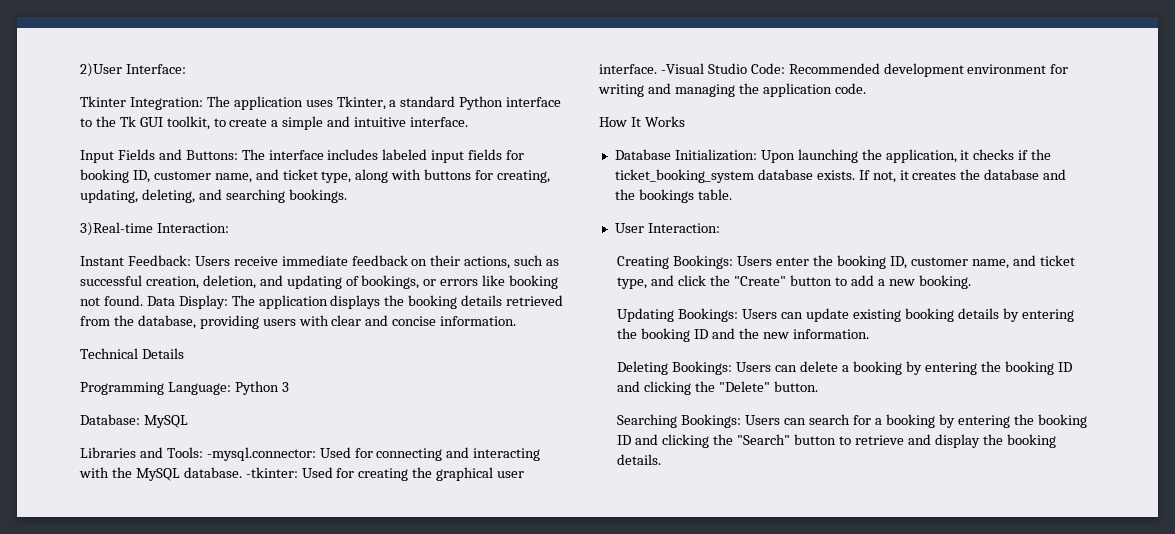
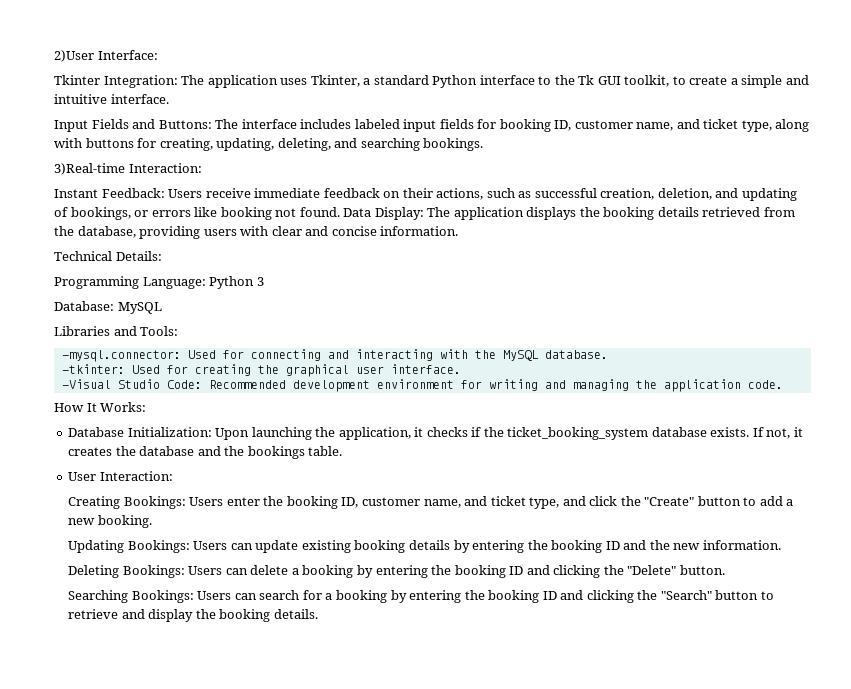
- Technical Details
+ Technical Details:
- Libraries and Tools: -mysql.connector: Used for connecting and interacting with the MySQL database. -tkinter: Used for creating the graphical user interface. -Visual Studio Code: Recommended development environment for writing and managing the application code.
+ Libraries and Tools:
+ -mysql.connector: Used for connecting and interacting with the MySQL database.
+ -tkinter: Used for creating the graphical user interface.
+ -Visual Studio Code: Recommended development environment for writing and managing the application code.
- How It Works
+ How It Works:

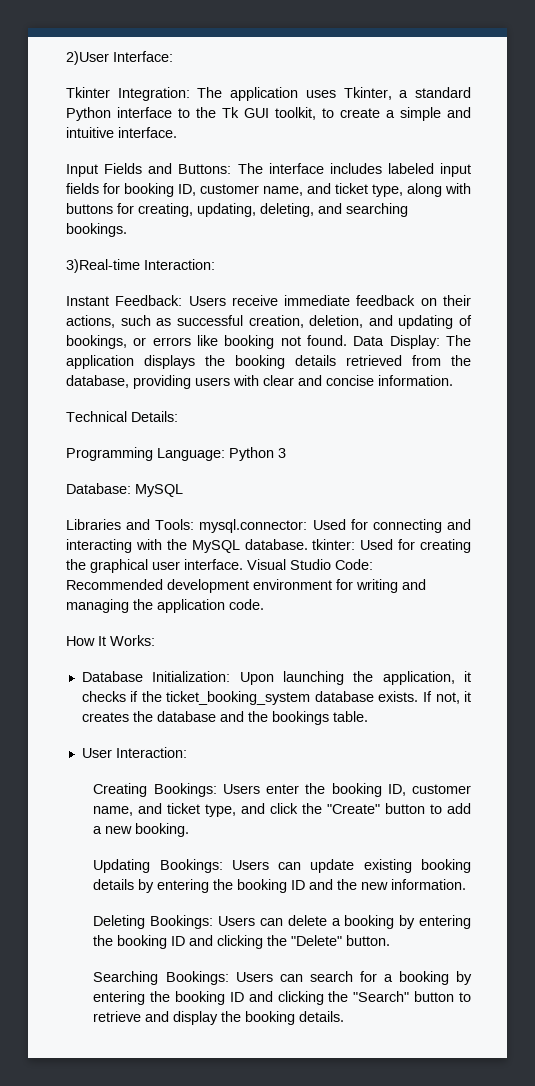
- Libraries and Tools:
- -mysql.connector: Used for connecting and interacting with the MySQL database.
- -tkinter: Used for creating the graphical user interface.
- -Visual Studio Code: Recommended development environment for writing and managing the application code.
+ Libraries and Tools: mysql.connector: Used for connecting and interacting with the MySQL database. tkinter: Used for creating the graphical user interface. Visual Studio Code: Recommended development environment for writing and managing the application code.

